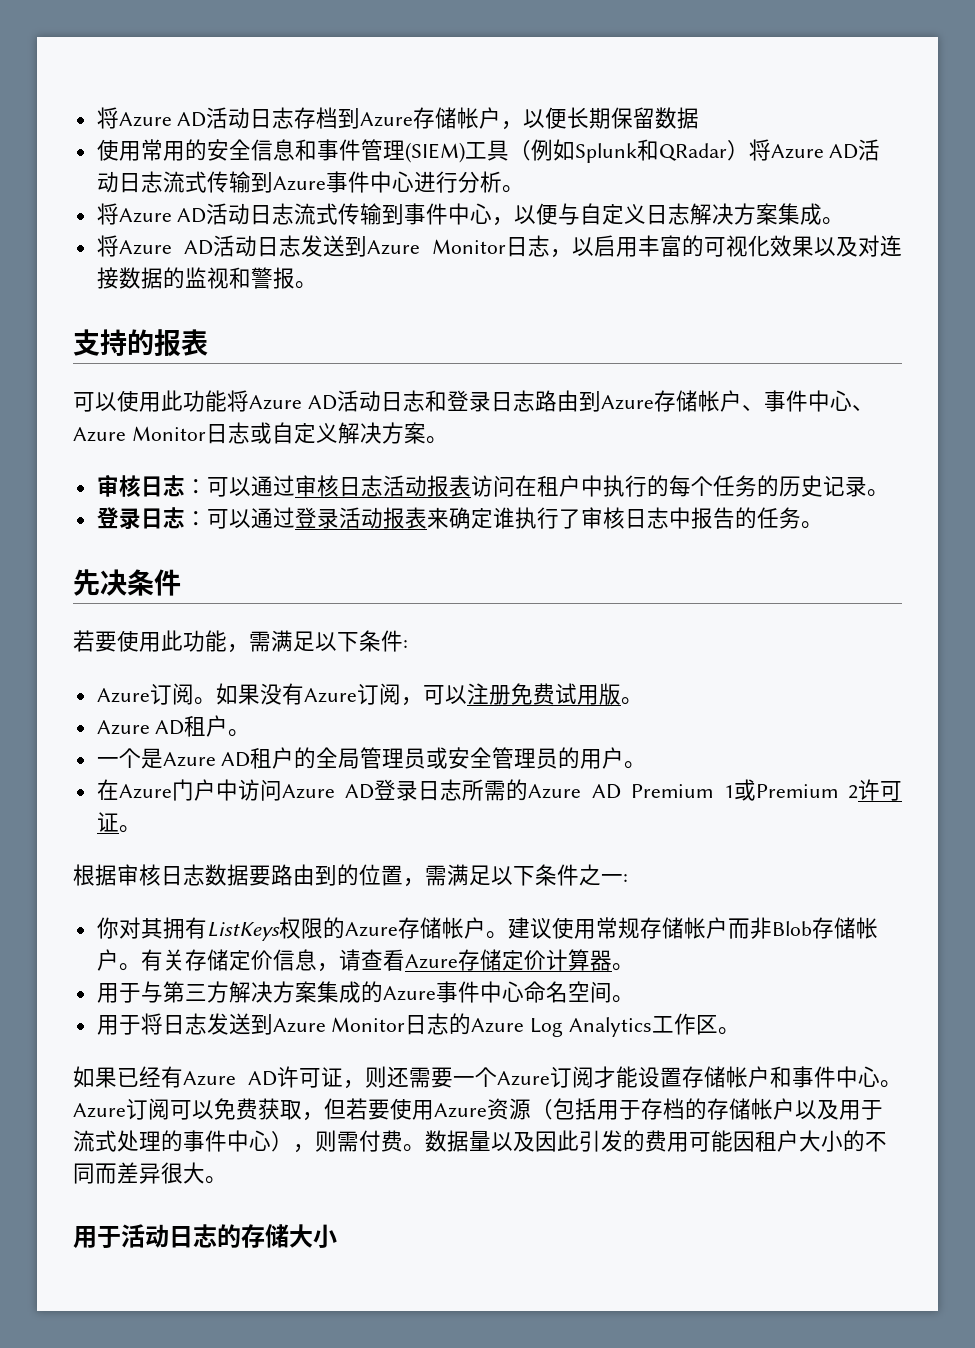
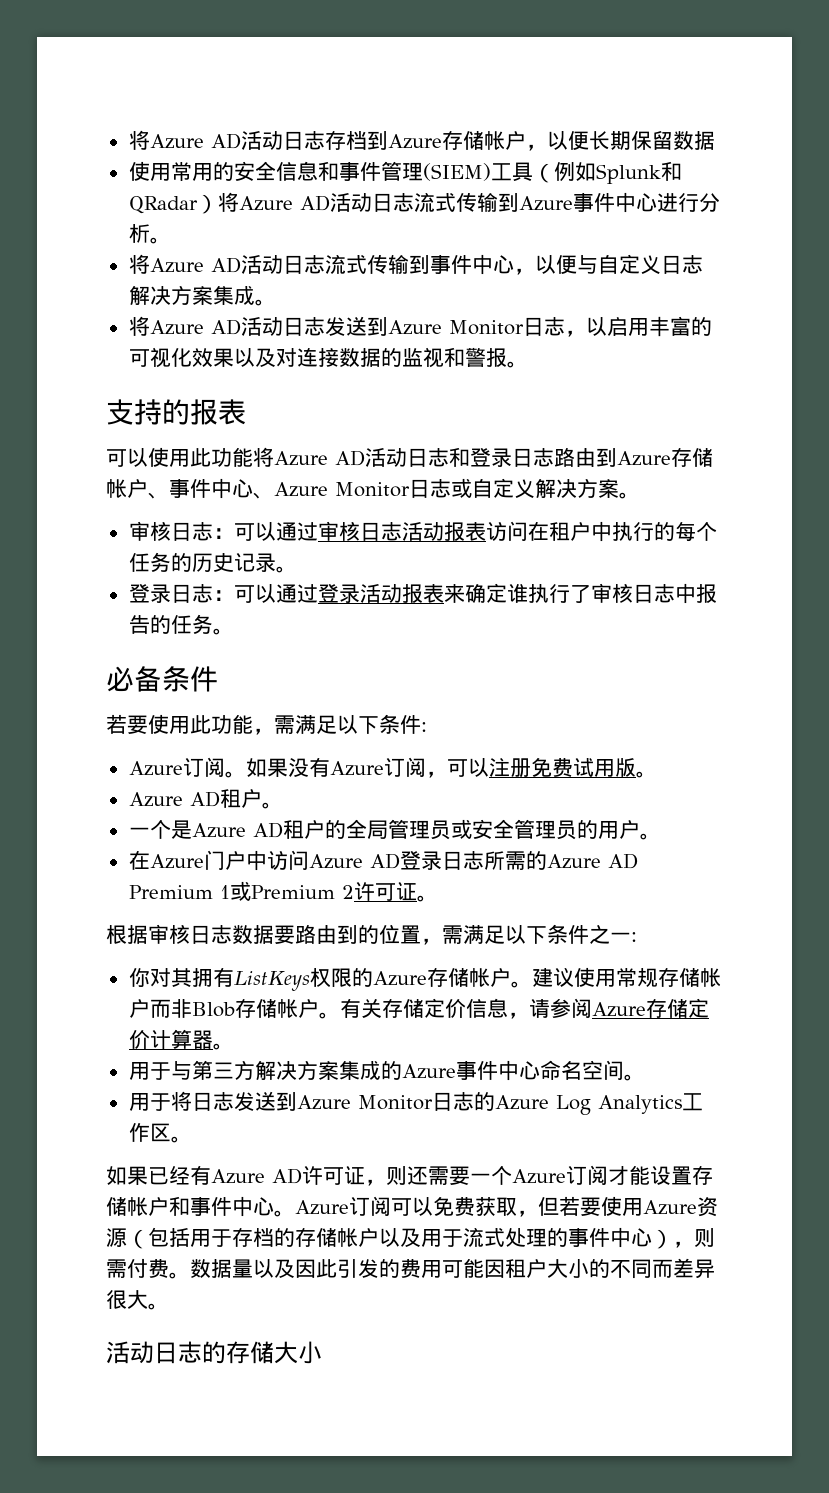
- 先决条件
+ 必备条件
- 有关存储定价信息，请查看Azure存储定价计算器。
+ 有关存储定价信息，请参阅Azure存储定价计算器。
- 用于活动日志的存储大小
+ 活动日志的存储大小

